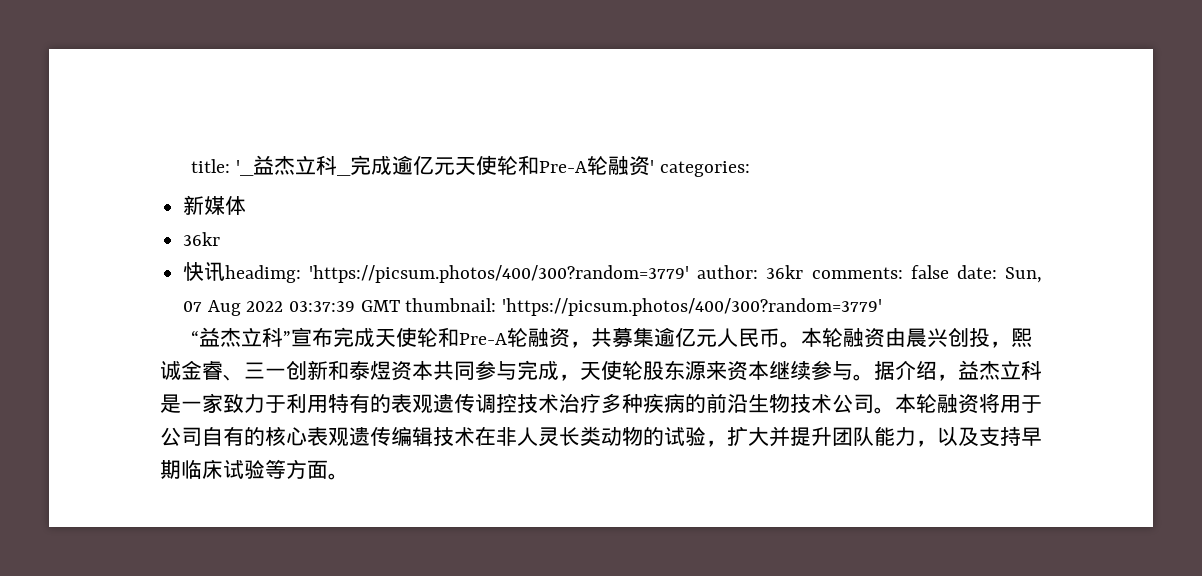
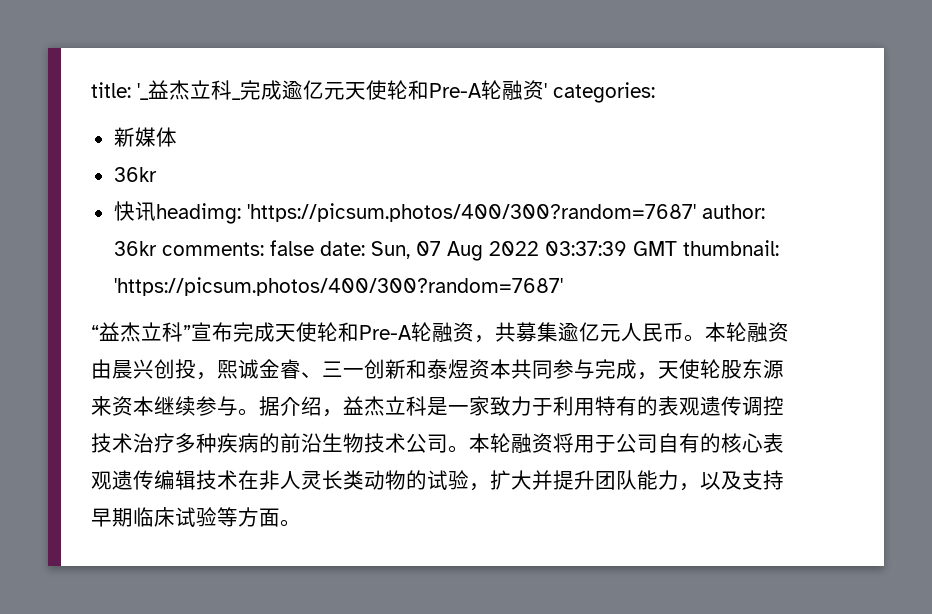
- 快讯headimg: 'https://picsum.photos/400/300?random=3779' author: 36kr comments: false date: Sun, 07 Aug 2022 03:37:39 GMT thumbnail: 'https://picsum.photos/400/300?random=3779'
+ 快讯headimg: 'https://picsum.photos/400/300?random=7687' author: 36kr comments: false date: Sun, 07 Aug 2022 03:37:39 GMT thumbnail: 'https://picsum.photos/400/300?random=7687'

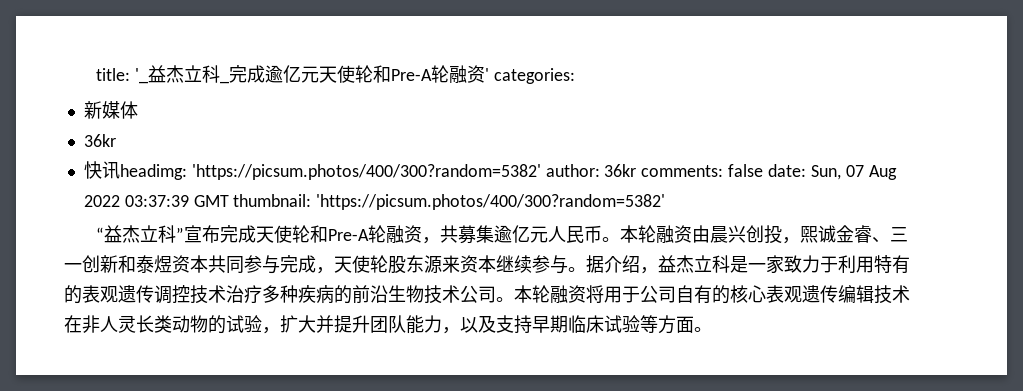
- 快讯headimg: 'https://picsum.photos/400/300?random=7687' author: 36kr comments: false date: Sun, 07 Aug 2022 03:37:39 GMT thumbnail: 'https://picsum.photos/400/300?random=7687'
+ 快讯headimg: 'https://picsum.photos/400/300?random=5382' author: 36kr comments: false date: Sun, 07 Aug 2022 03:37:39 GMT thumbnail: 'https://picsum.photos/400/300?random=5382'

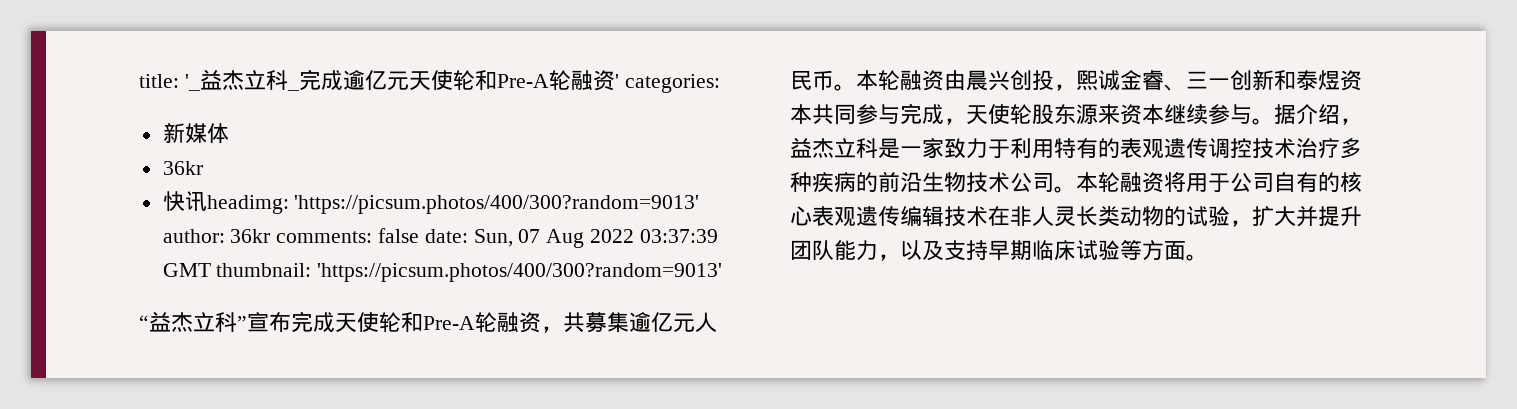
- 快讯headimg: 'https://picsum.photos/400/300?random=5382' author: 36kr comments: false date: Sun, 07 Aug 2022 03:37:39 GMT thumbnail: 'https://picsum.photos/400/300?random=5382'
+ 快讯headimg: 'https://picsum.photos/400/300?random=9013' author: 36kr comments: false date: Sun, 07 Aug 2022 03:37:39 GMT thumbnail: 'https://picsum.photos/400/300?random=9013'

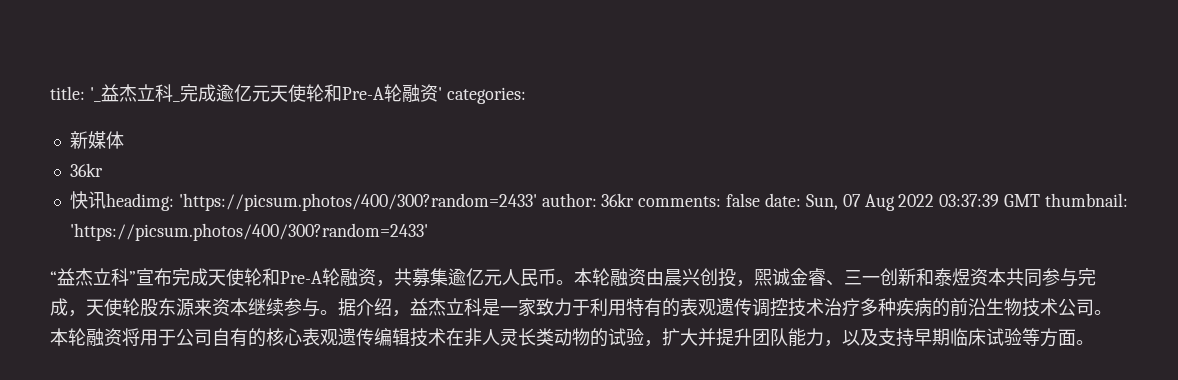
- 快讯headimg: 'https://picsum.photos/400/300?random=9013' author: 36kr comments: false date: Sun, 07 Aug 2022 03:37:39 GMT thumbnail: 'https://picsum.photos/400/300?random=9013'
+ 快讯headimg: 'https://picsum.photos/400/300?random=2433' author: 36kr comments: false date: Sun, 07 Aug 2022 03:37:39 GMT thumbnail: 'https://picsum.photos/400/300?random=2433'

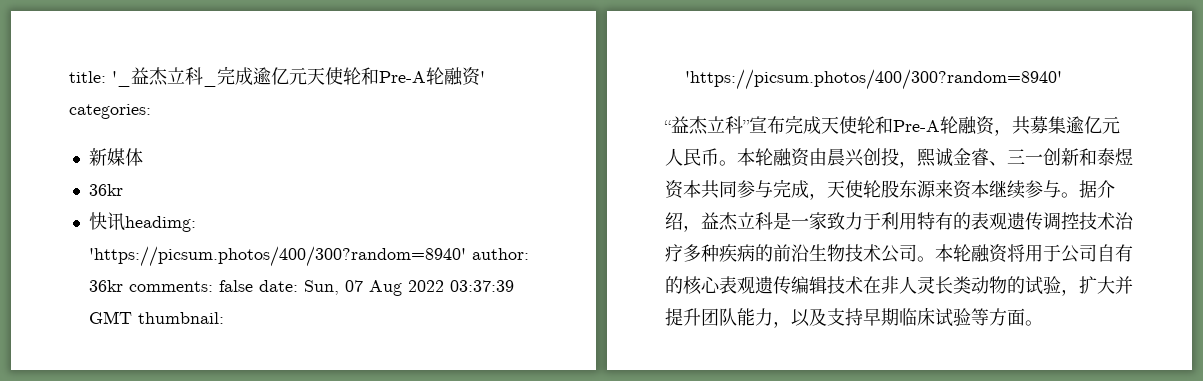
- 快讯headimg: 'https://picsum.photos/400/300?random=2433' author: 36kr comments: false date: Sun, 07 Aug 2022 03:37:39 GMT thumbnail: 'https://picsum.photos/400/300?random=2433'
+ 快讯headimg: 'https://picsum.photos/400/300?random=8940' author: 36kr comments: false date: Sun, 07 Aug 2022 03:37:39 GMT thumbnail: 'https://picsum.photos/400/300?random=8940'

